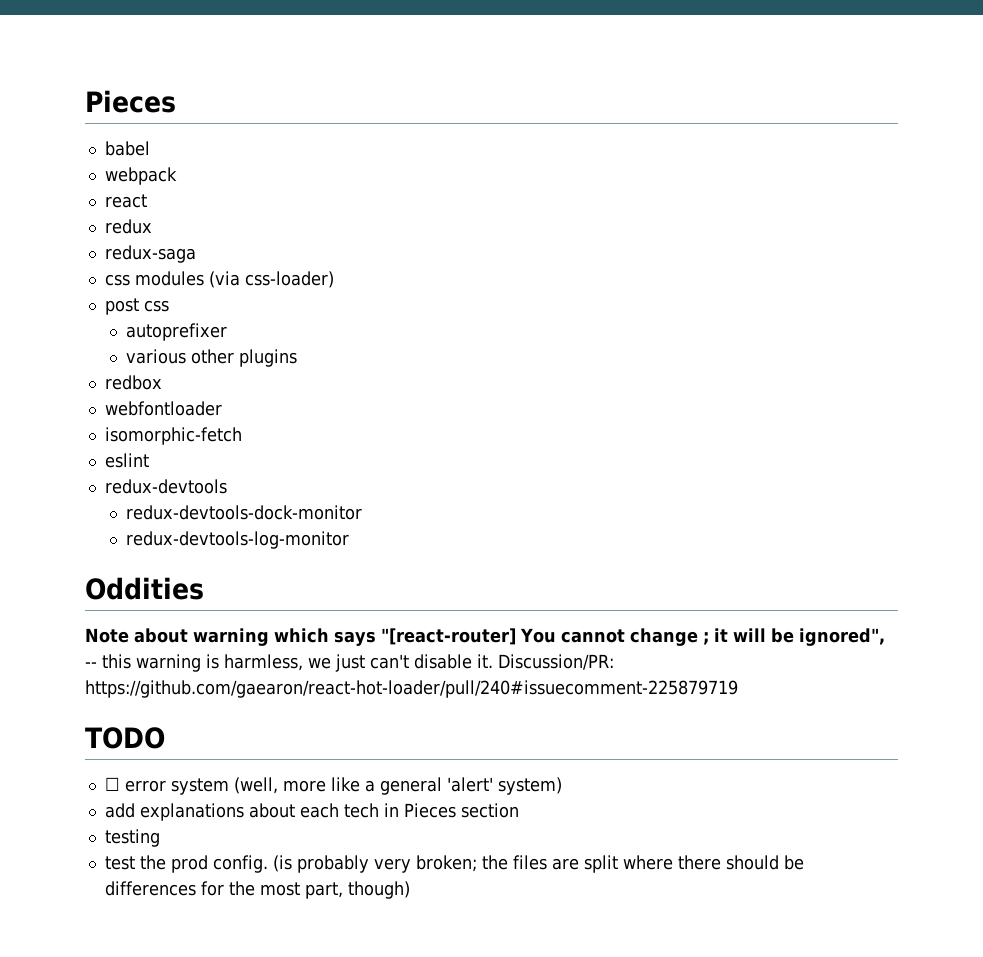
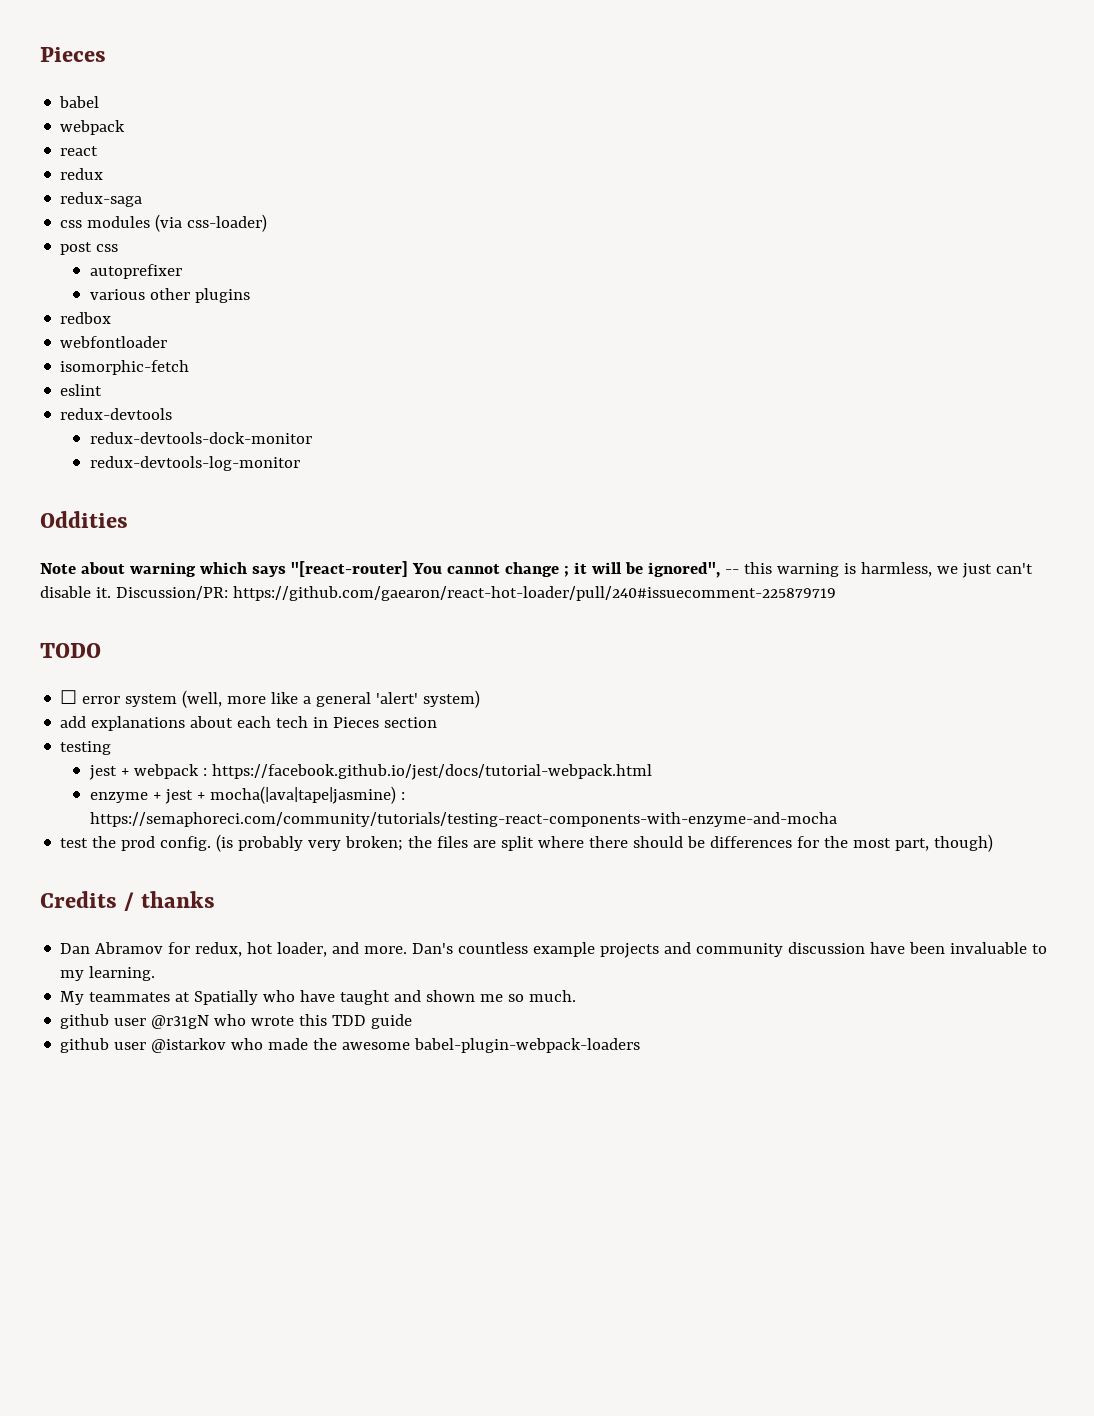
+ jest + webpack : https://facebook.github.io/jest/docs/tutorial-webpack.html
+ enzyme + jest + mocha(|ava|tape|jasmine) : https://semaphoreci.com/community/tutorials/testing-react-components-with-enzyme-and-mocha
+ Credits / thanks
+ Dan Abramov for redux, hot loader, and more. Dan's countless example projects and community discussion have been invaluable to my learning.
+ My teammates at Spatially who have taught and shown me so much.
+ github user @r31gN who wrote this TDD guide
+ github user @istarkov who made the awesome babel-plugin-webpack-loaders

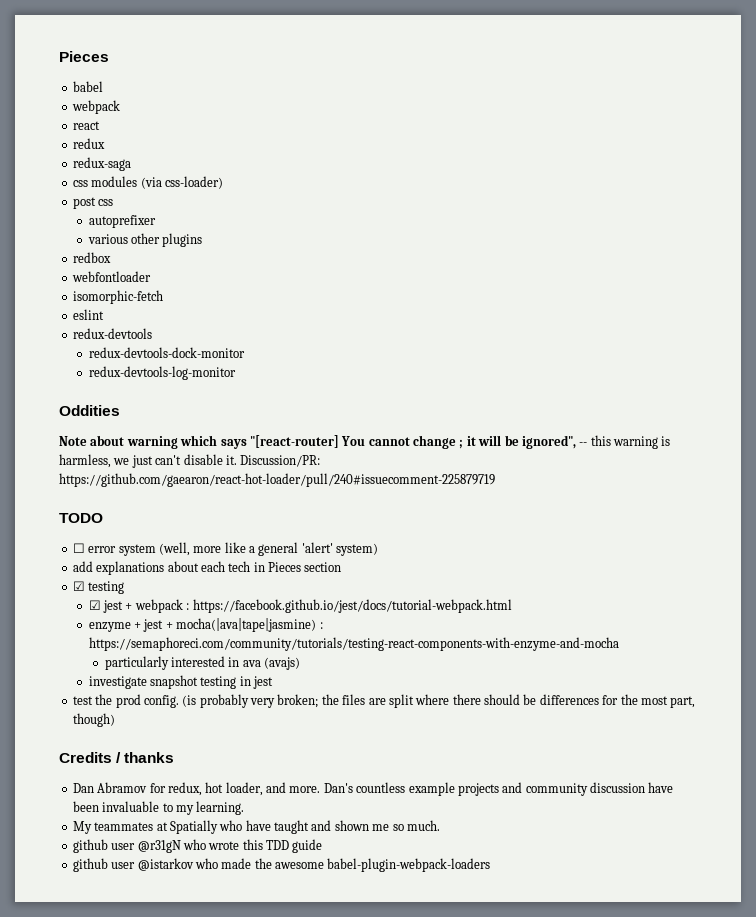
- testing
+ ☑ testing
- jest + webpack : https://facebook.github.io/jest/docs/tutorial-webpack.html
+ ☑ jest + webpack : https://facebook.github.io/jest/docs/tutorial-webpack.html
+ particularly interested in ava (avajs)
+ investigate snapshot testing in jest

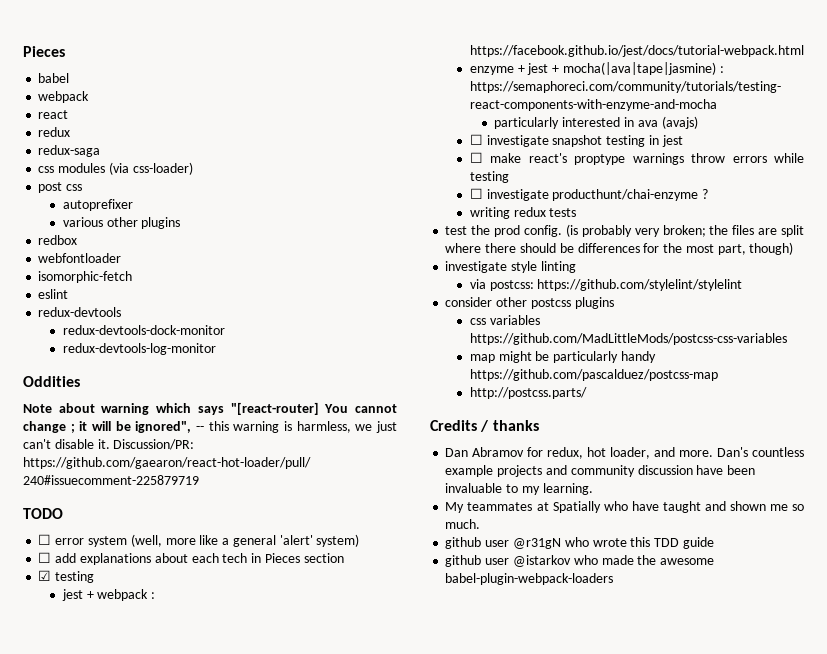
- add explanations about each tech in Pieces section
+ ☐ add explanations about each tech in Pieces section
- ☑ jest + webpack : https://facebook.github.io/jest/docs/tutorial-webpack.html
+ jest + webpack : https://facebook.github.io/jest/docs/tutorial-webpack.html
- investigate snapshot testing in jest
+ ☐ investigate snapshot testing in jest
+ ☐ make react's proptype warnings throw errors while testing
+ ☐ investigate producthunt/chai-enzyme ?
+ writing redux tests
+ investigate style linting
+ via postcss: https://github.com/stylelint/stylelint
+ consider other postcss plugins
+ css variables https://github.com/MadLittleMods/postcss-css-variables
+ map might be particularly handy https://github.com/pascalduez/postcss-map
+ http://postcss.parts/

